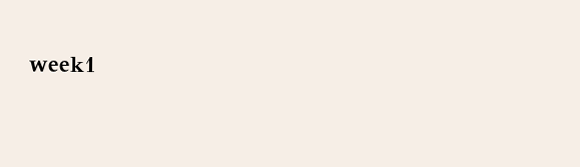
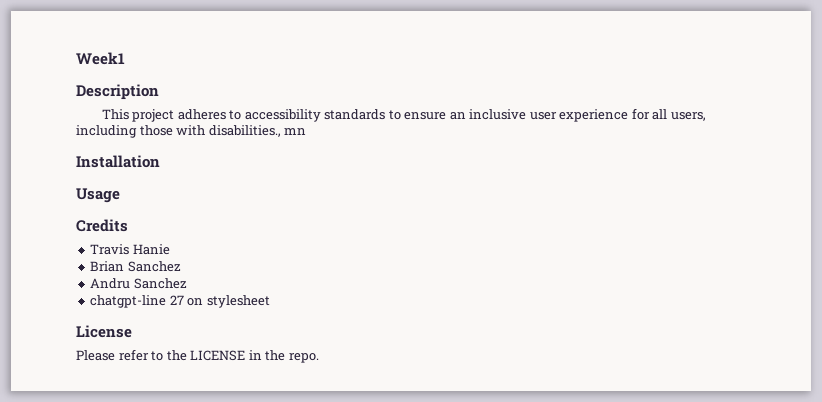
- week1
+ Week1
+ Description
+ This project adheres to accessibility standards to ensure an inclusive user experience for all users, including those with disabilities., mn
+ Installation
+ Usage
+ Credits
+ Travis Hanie
+ Brian Sanchez
+ Andru Sanchez
+ chatgpt-line 27 on stylesheet
+ License
+ Please refer to the LICENSE in the repo.

